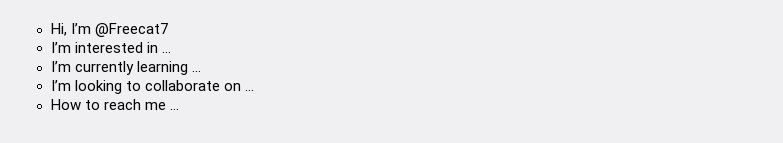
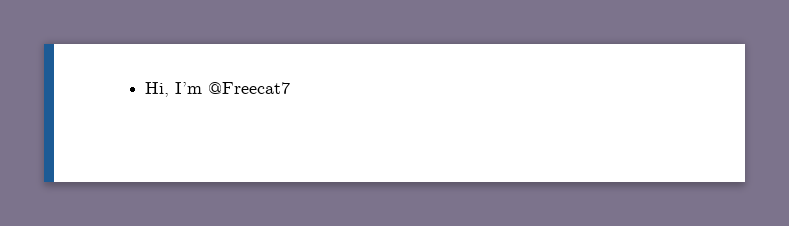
- I’m interested in ...
- I’m currently learning ...
- I’m looking to collaborate on ...
- How to reach me ...

